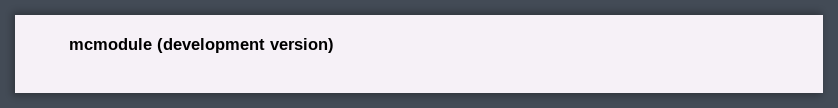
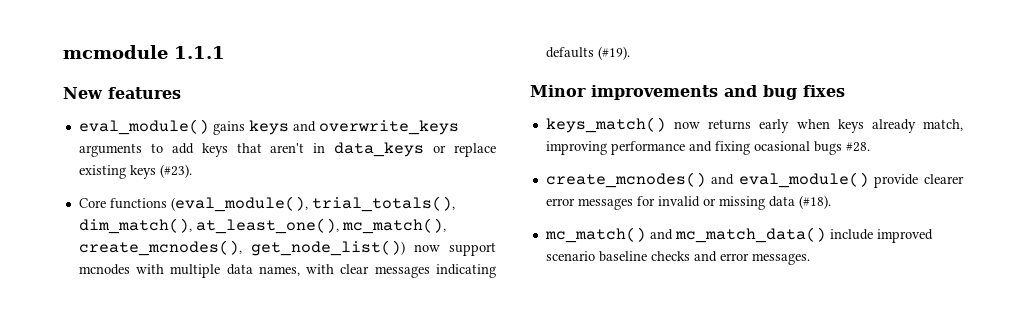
- mcmodule (development version)
+ mcmodule 1.1.1
+ New features
+ eval_module() gains keys and overwrite_keys arguments to add keys that aren't in data_keys or replace existing keys (#23).
+ Core functions (eval_module(), trial_totals(), dim_match(), at_least_one(), mc_match(), create_mcnodes(), get_node_list()) now support mcnodes with multiple data names, with clear messages indicating defaults (#19).
+ Minor improvements and bug fixes
+ keys_match() now returns early when keys already match, improving performance and fixing ocasional bugs #28.
+ create_mcnodes() and eval_module() provide clearer error messages for invalid or missing data (#18).
+ mc_match() and mc_match_data() include improved scenario baseline checks and error messages.

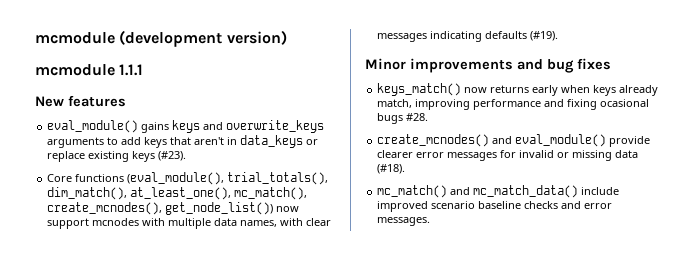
+ mcmodule (development version)

